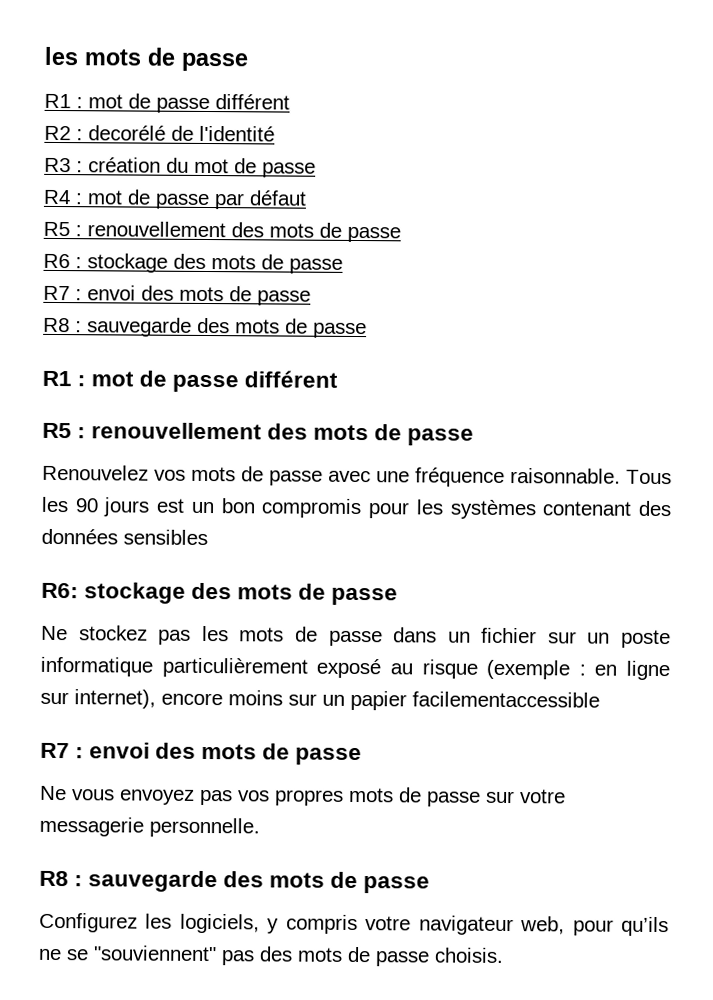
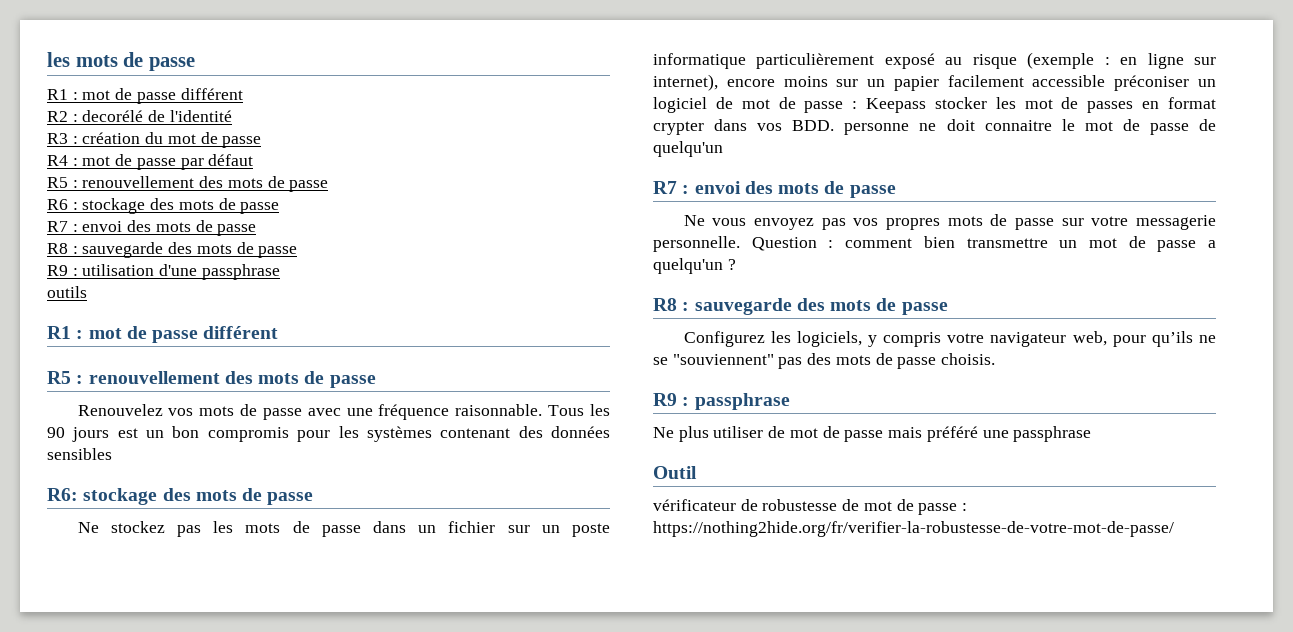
+ R9 : utilisation d'une passphrase
+ outils
- Ne stockez pas les mots de passe dans un fichier sur un poste informatique particulièrement exposé au risque (exemple : en ligne sur internet), encore moins sur un papier facilementaccessible
+ Ne stockez pas les mots de passe dans un fichier sur un poste informatique particulièrement exposé au risque (exemple : en ligne sur internet), encore moins sur un papier facilement accessible préconiser un logiciel de mot de passe : Keepass stocker les mot de passes en format crypter dans vos BDD. personne ne doit connaitre le mot de passe de quelqu'un
+ Question : comment bien transmettre un mot de passe a quelqu'un ?
+ R9 : passphrase
+ Ne plus utiliser de mot de passe mais préféré une passphrase
+ Outil
+ vérificateur de robustesse de mot de passe : https://nothing2hide.org/fr/verifier-la-robustesse-de-votre-mot-de-passe/

